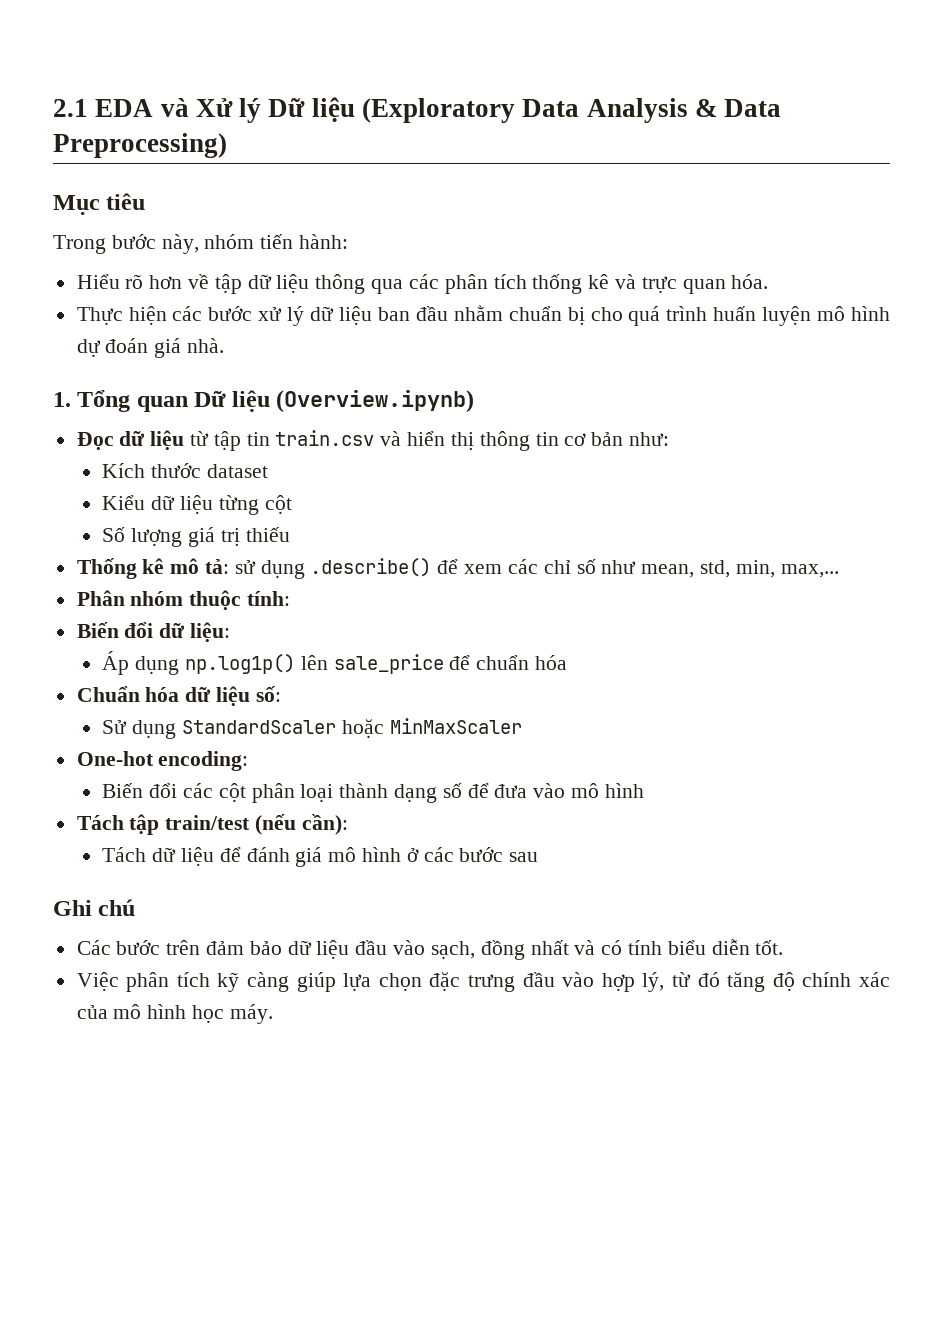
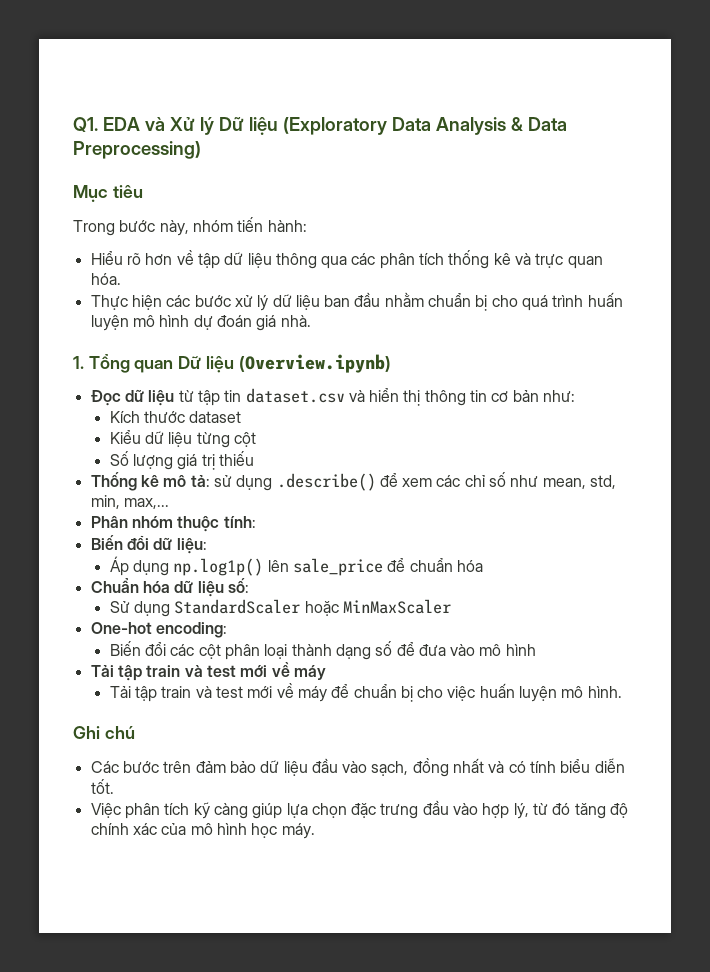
- 2.1 EDA và Xử lý Dữ liệu (Exploratory Data Analysis & Data Preprocessing)
+ Q1. EDA và Xử lý Dữ liệu (Exploratory Data Analysis & Data Preprocessing)
- Đọc dữ liệu từ tập tin train.csv và hiển thị thông tin cơ bản như:
+ Đọc dữ liệu từ tập tin dataset.csv và hiển thị thông tin cơ bản như:
  Biến đổi các cột phân loại thành dạng số để đưa vào mô hình
- Tách tập train/test (nếu cần):
- Tách dữ liệu để đánh giá mô hình ở các bước sau
+ Tải tập train và test mới về máy
+ Tải tập train và test mới về máy để chuẩn bị cho việc huấn luyện mô hình.

